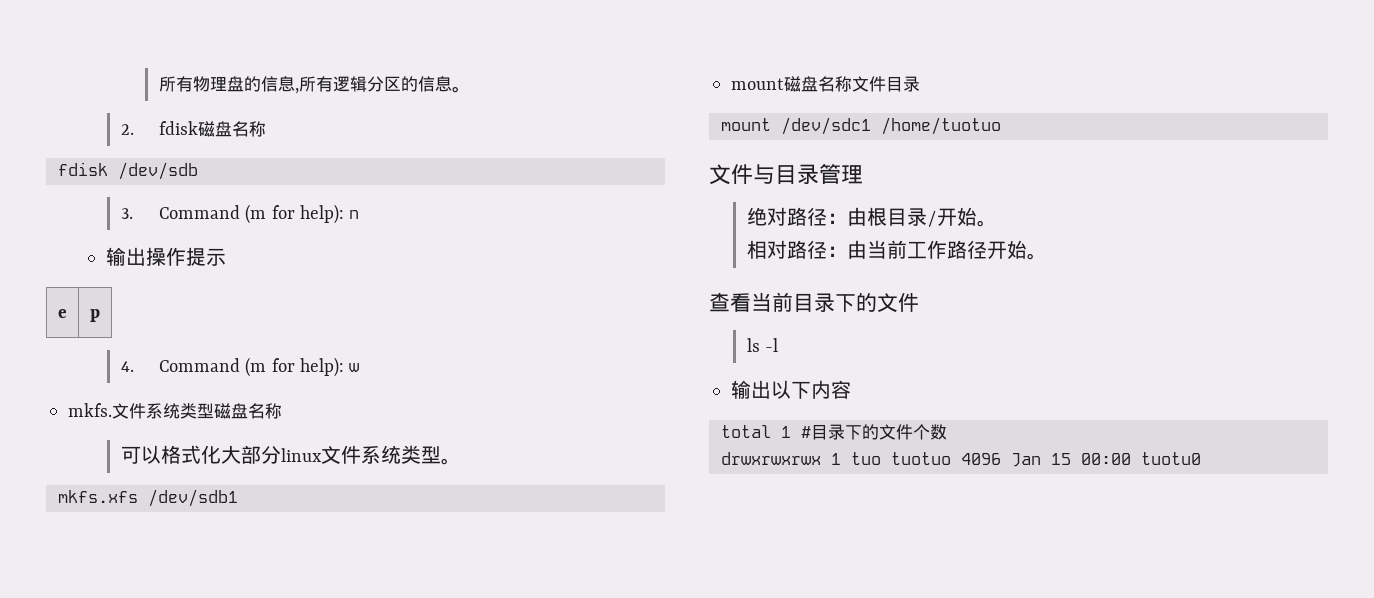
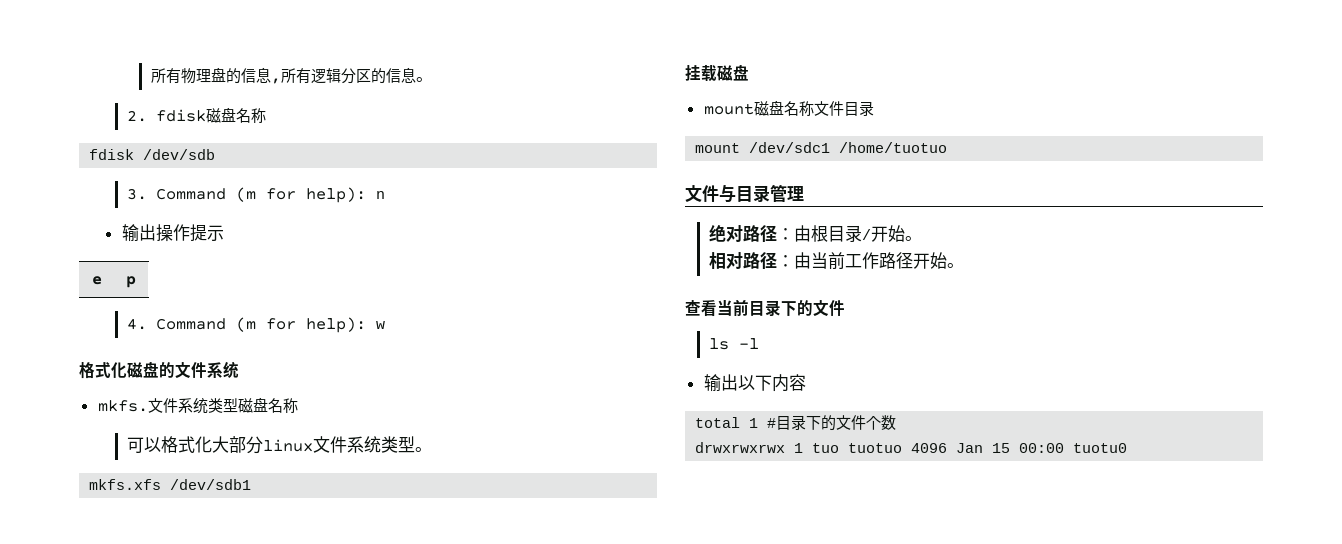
+ 格式化磁盘的文件系统
+ 挂载磁盘

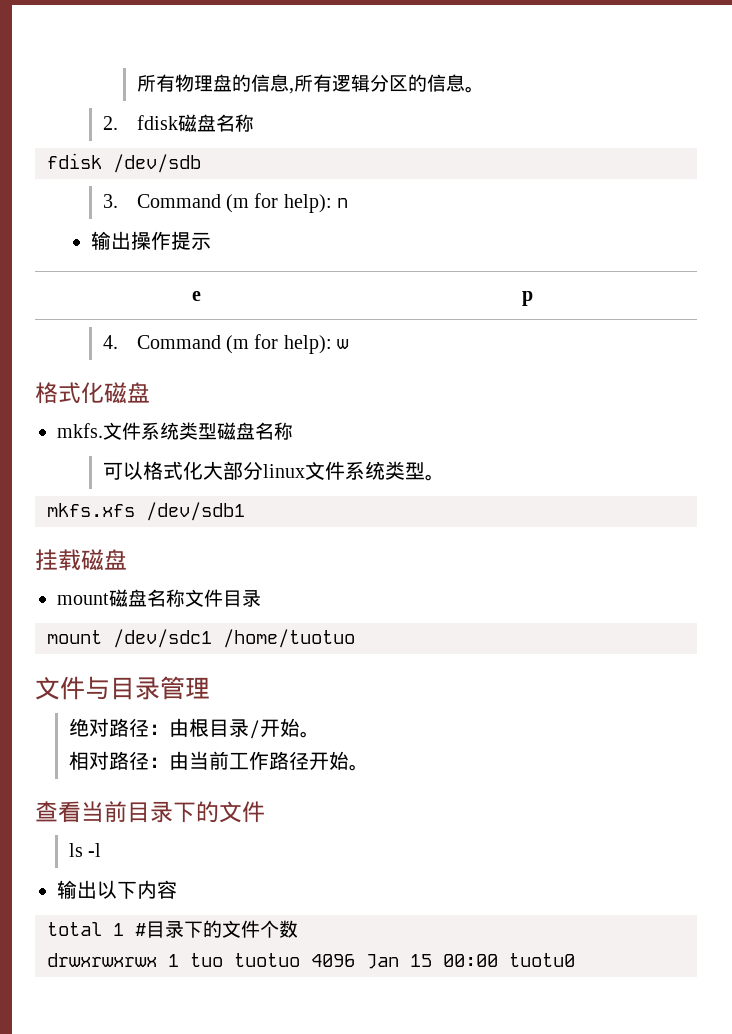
- 格式化磁盘的文件系统
+ 格式化磁盘

